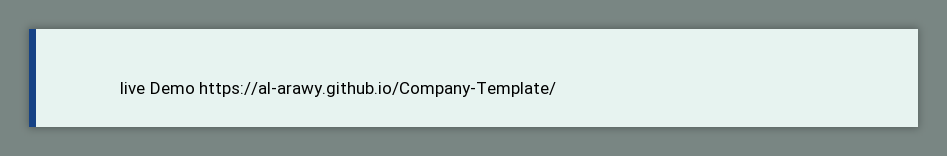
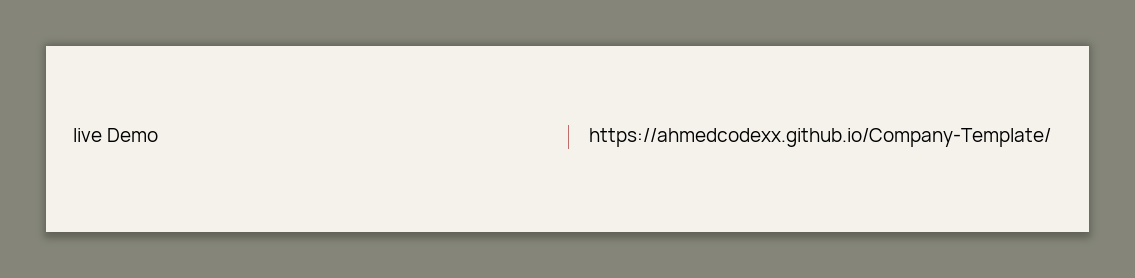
- live Demo https://al-arawy.github.io/Company-Template/
+ live Demo https://ahmedcodexx.github.io/Company-Template/

